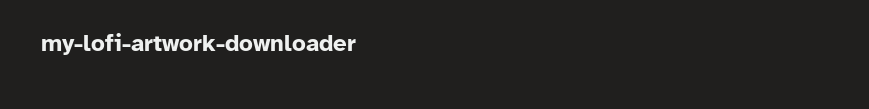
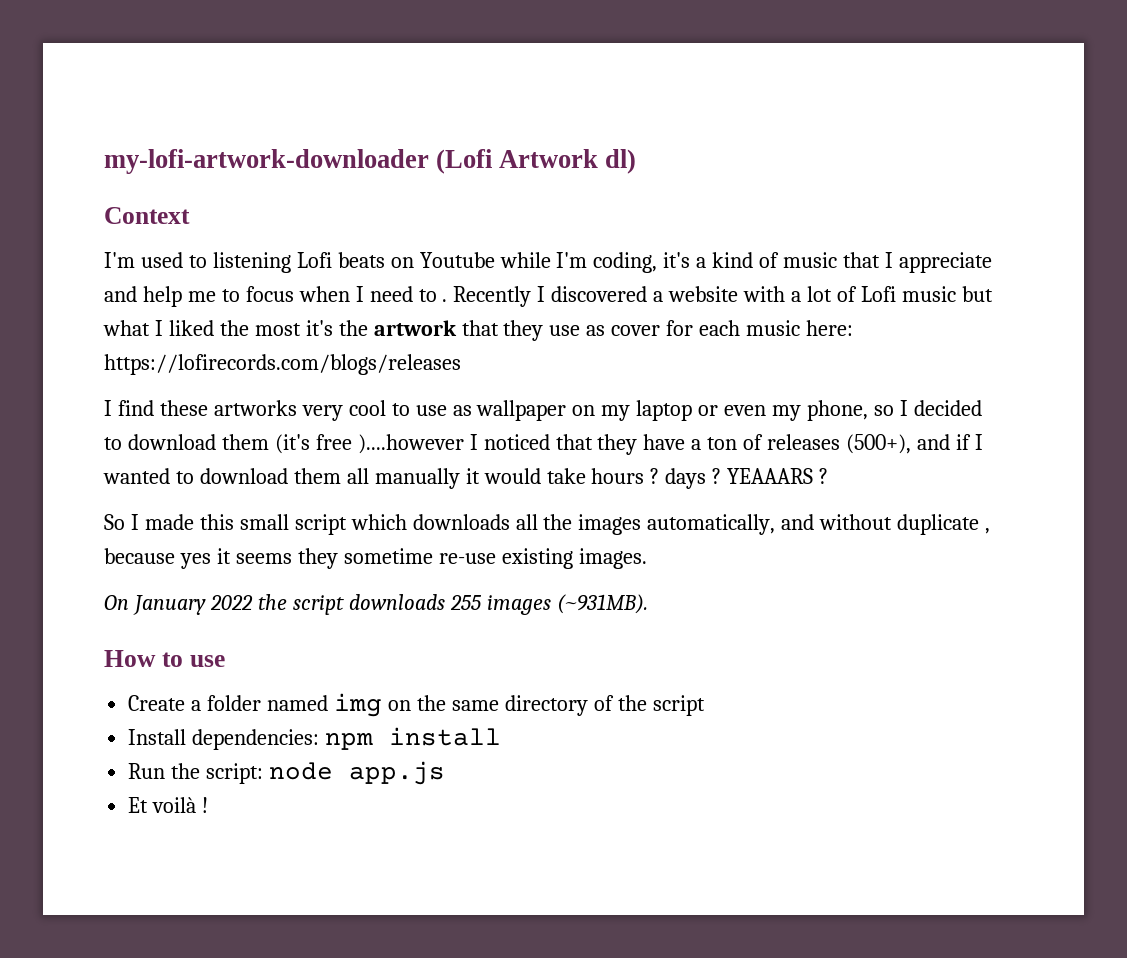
- my-lofi-artwork-downloader
+ my-lofi-artwork-downloader (Lofi Artwork dl)
+ Context
+ I'm used to listening Lofi beats on Youtube while I'm coding, it's a kind of music that I appreciate and help me to focus when I need to . Recently I discovered a website with a lot of Lofi music but what I liked the most it's the artwork that they use as cover for each music here: https://lofirecords.com/blogs/releases
+ I find these artworks very cool to use as wallpaper on my laptop or even my phone, so I decided to download them (it's free )....however I noticed that they have a ton of releases (500+), and if I wanted to download them all manually it would take hours ? days ? YEAAARS ?
+ So I made this small script which downloads all the images automatically, and without duplicate , because yes it seems they sometime re-use existing images.
+ On January 2022 the script downloads 255 images (~931MB).
+ How to use
+ Create a folder named img on the same directory of the script
+ Install dependencies: npm install
+ Run the script: node app.js
+ Et voilà !

